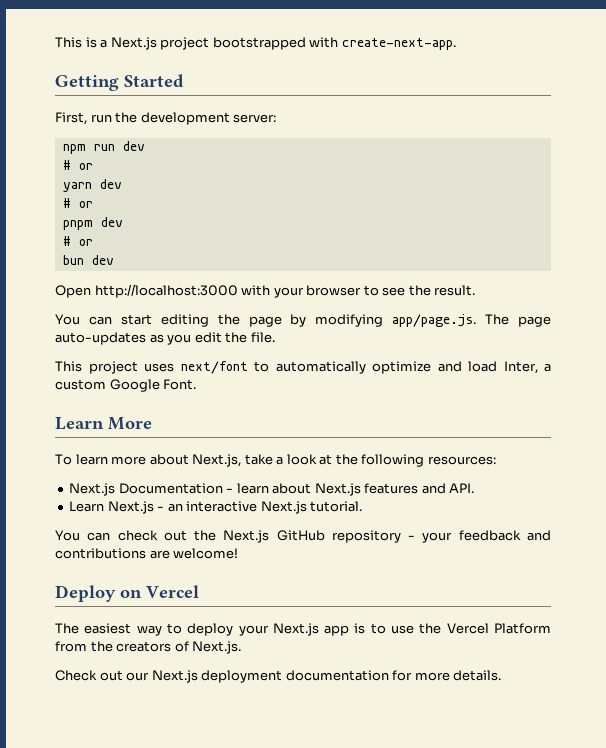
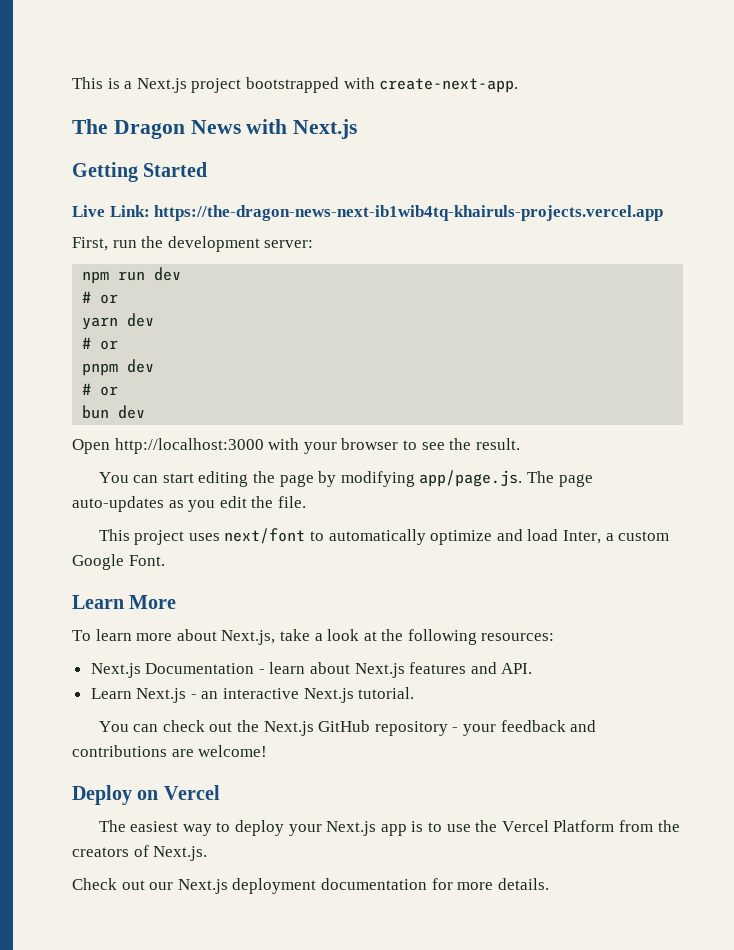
+ The Dragon News with Next.js
+ Live Link: https://the-dragon-news-next-ib1wib4tq-khairuls-projects.vercel.app

